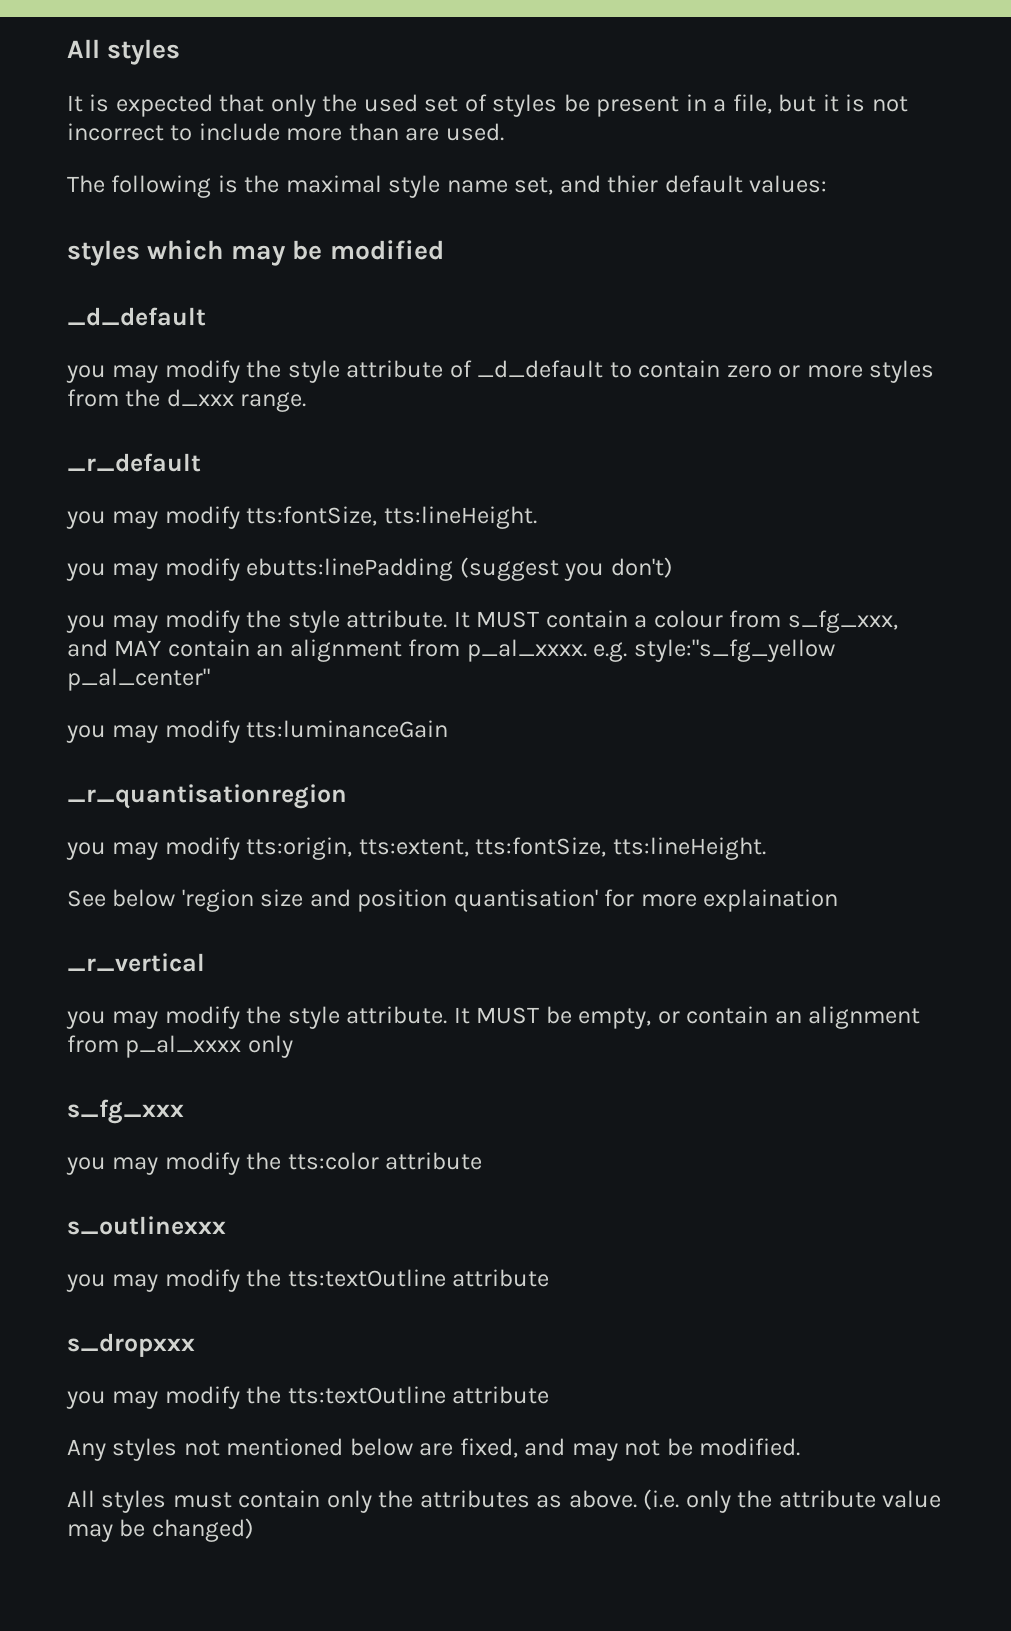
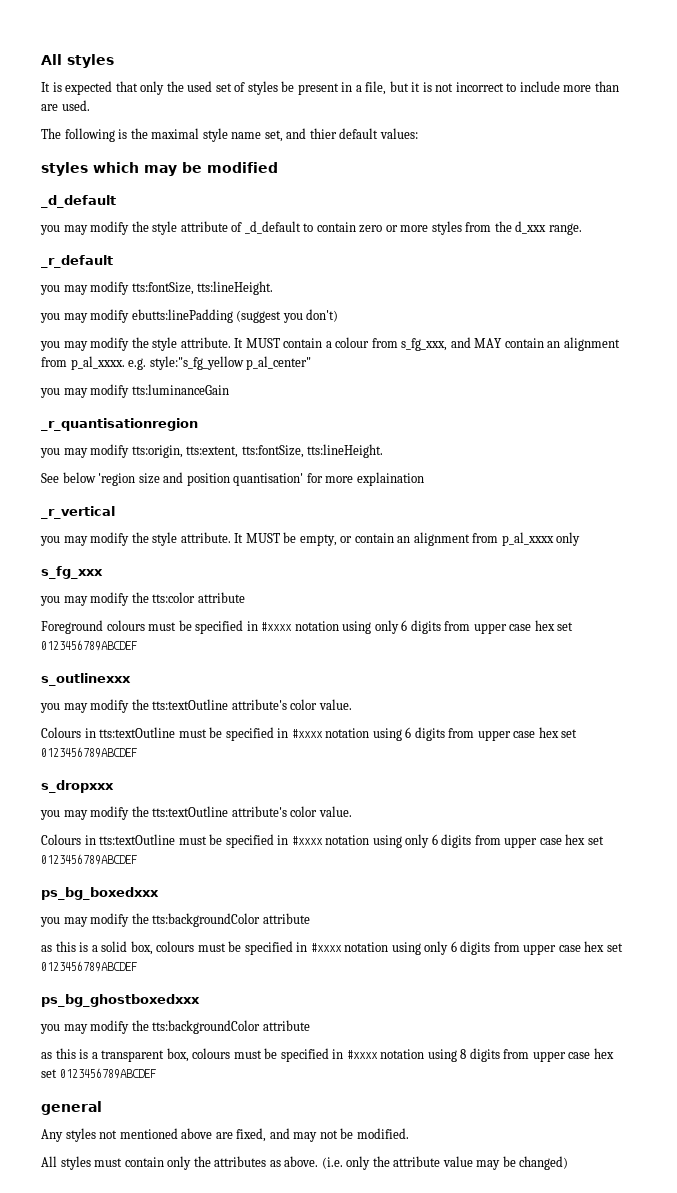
+ Foreground colours must be specified in #xxxx notation using only 6 digits from upper case hex set 0123456789ABCDEF
  s_outlinexxx
- you may modify the tts:textOutline attribute
+ you may modify the tts:textOutline attribute's color value.
+ Colours in tts:textOutline must be specified in #xxxx notation using 6 digits from upper case hex set 0123456789ABCDEF
  s_dropxxx
- you may modify the tts:textOutline attribute
+ you may modify the tts:textOutline attribute's color value.
+ Colours in tts:textOutline must be specified in #xxxx notation using only 6 digits from upper case hex set 0123456789ABCDEF
+ ps_bg_boxedxxx
+ you may modify the tts:backgroundColor attribute
+ as this is a solid box, colours must be specified in #xxxx notation using only 6 digits from upper case hex set 0123456789ABCDEF
+ ps_bg_ghostboxedxxx
+ you may modify the tts:backgroundColor attribute
+ as this is a transparent box, colours must be specified in #xxxx notation using 8 digits from upper case hex set 0123456789ABCDEF
+ general
- Any styles not mentioned below are fixed, and may not be modified.
+ Any styles not mentioned above are fixed, and may not be modified.

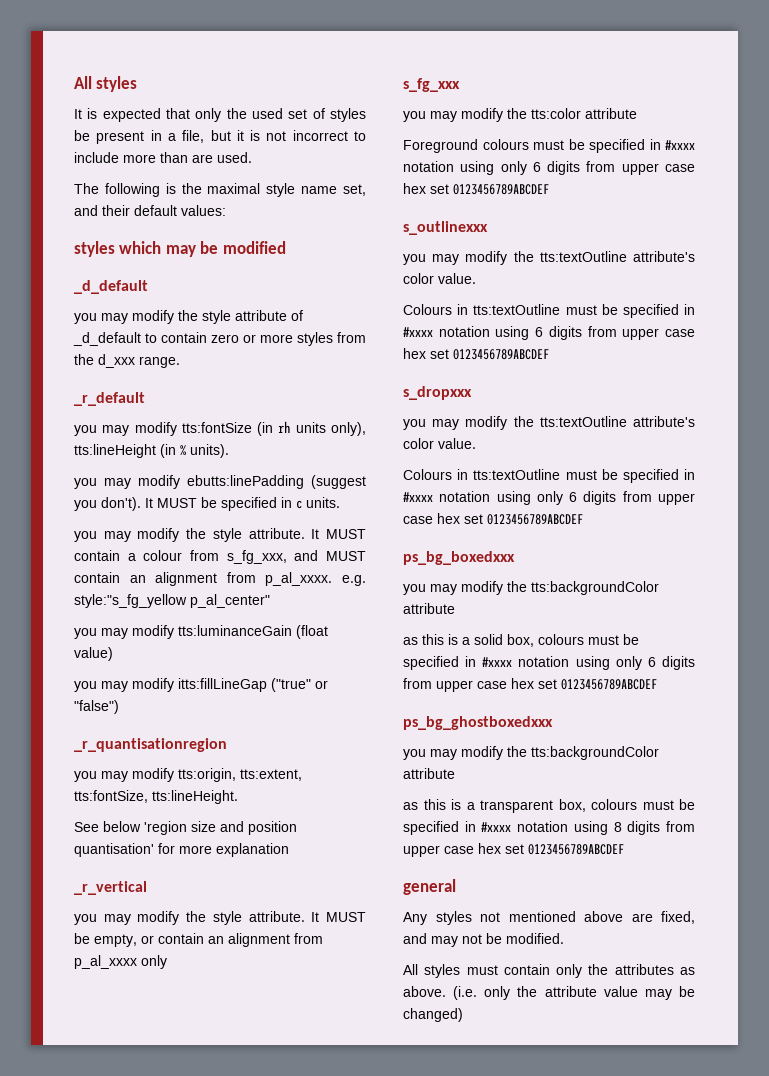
- The following is the maximal style name set, and thier default values:
+ The following is the maximal style name set, and their default values:
- you may modify tts:fontSize, tts:lineHeight.
+ you may modify tts:fontSize (in rh units only), tts:lineHeight (in % units).
- you may modify ebutts:linePadding (suggest you don't)
+ you may modify ebutts:linePadding (suggest you don't). It MUST be specified in c units.
- It MUST contain a colour from s_fg_xxx, and MAY contain an alignment from p_al_xxxx. e.g. style:"s_fg_yellow p_al_center"
+ It MUST contain a colour from s_fg_xxx, and MUST contain an alignment from p_al_xxxx. e.g. style:"s_fg_yellow p_al_center"
- you may modify tts:luminanceGain
+ you may modify tts:luminanceGain (float value)
+ you may modify itts:fillLineGap ("true" or "false")
- See below 'region size and position quantisation' for more explaination
+ See below 'region size and position quantisation' for more explanation

